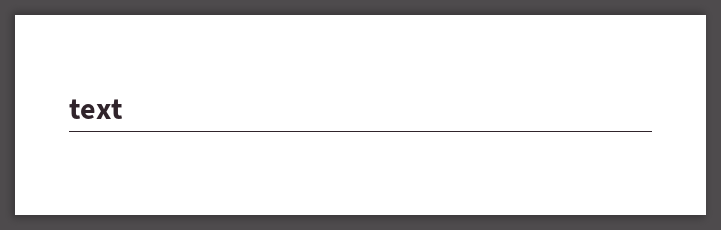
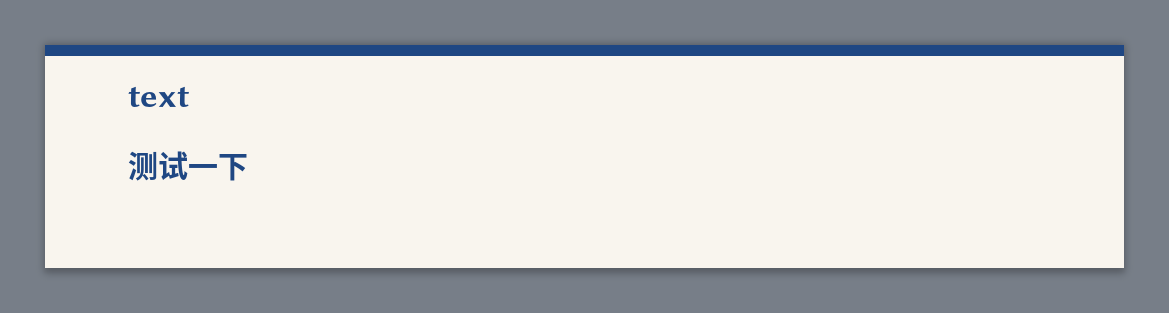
+ 测试一下

